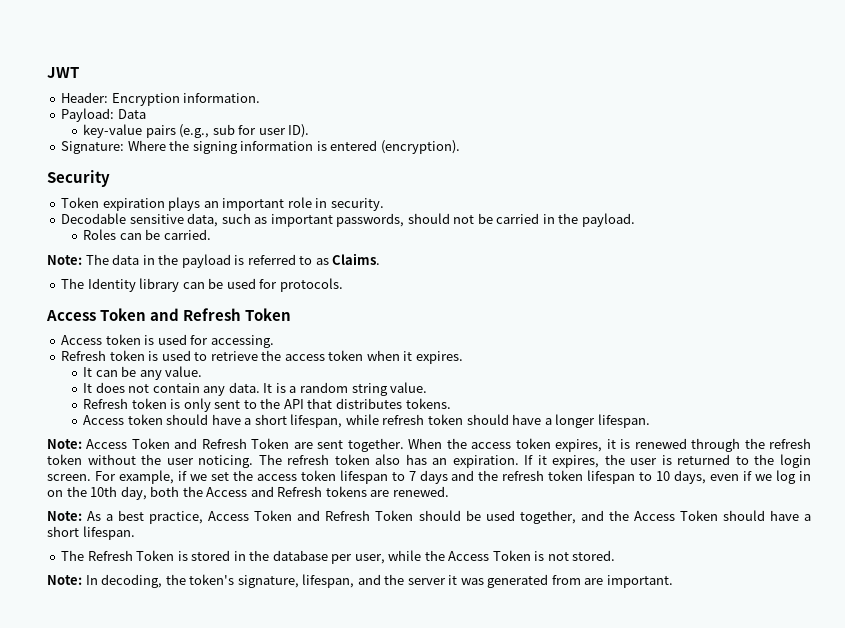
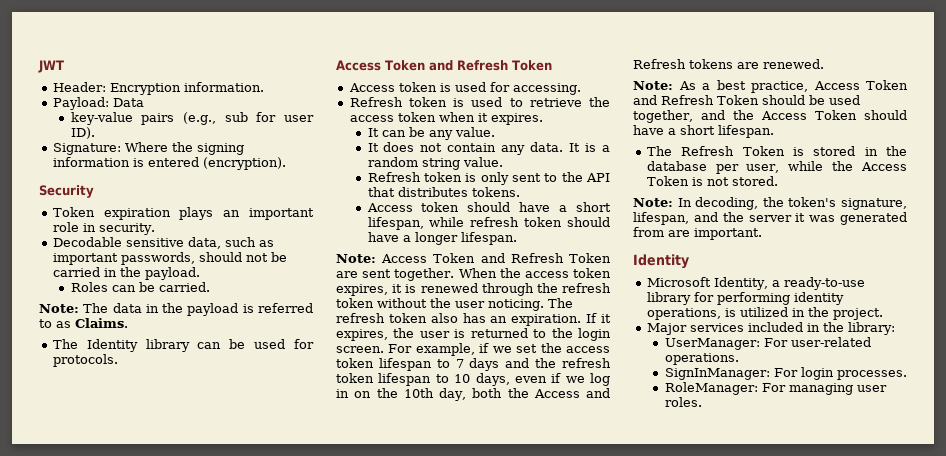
  Note: In decoding, the token's signature, lifespan, and the server it was generated from are important.
+ Identity
+ Microsoft Identity, a ready-to-use library for performing identity operations, is utilized in the project.
+ Major services included in the library:
+ UserManager: For user-related operations.
+ SignInManager: For login processes.
+ RoleManager: For managing user roles.

